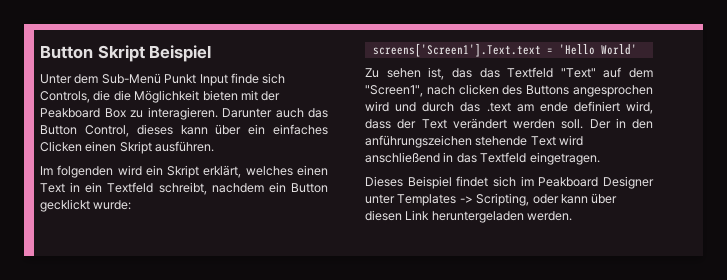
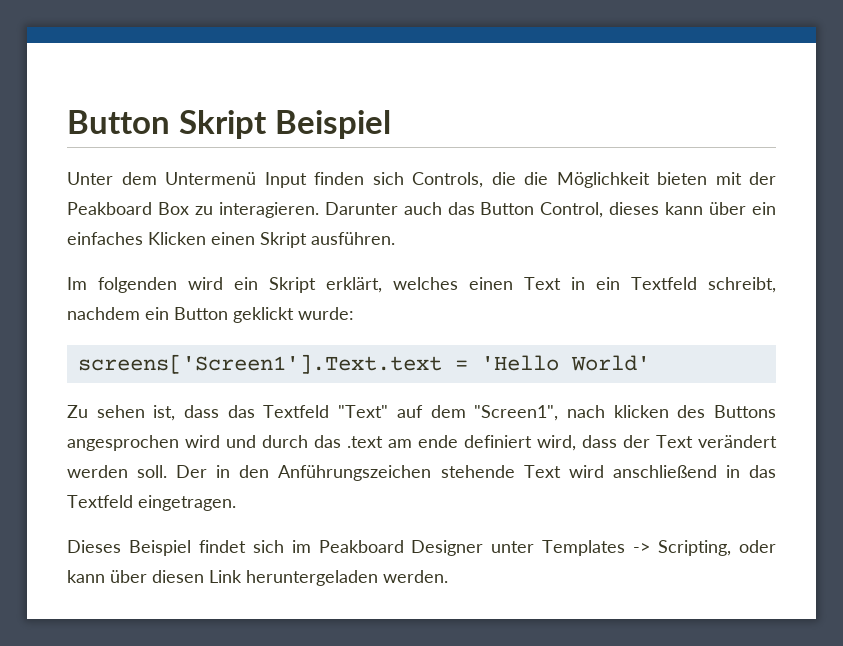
- Unter dem Sub-Menü Punkt Input finde sich Controls, die die Möglichkeit bieten mit der Peakboard Box zu interagieren.
+ Unter dem Untermenü Input finden sich Controls, die die Möglichkeit bieten mit der Peakboard Box zu interagieren.
- Darunter auch das Button Control, dieses kann über ein einfaches Clicken einen Skript ausführen.
+ Darunter auch das Button Control, dieses kann über ein einfaches Klicken einen Skript ausführen.
- Im folgenden wird ein Skript erklärt, welches einen Text in ein Textfeld schreibt, nachdem ein Button gecklickt wurde:
+ Im folgenden wird ein Skript erklärt, welches einen Text in ein Textfeld schreibt, nachdem ein Button geklickt wurde:
- Zu sehen ist, das das Textfeld "Text" auf dem "Screen1", nach clicken des Buttons angesprochen wird und durch das .text am ende definiert wird, dass der Text verändert werden soll.
+ Zu sehen ist, dass das Textfeld "Text" auf dem "Screen1", nach klicken des Buttons angesprochen wird und durch das .text am ende definiert wird, dass der Text verändert werden soll.
- Der in den anführungszeichen stehende Text wird anschließend in das Textfeld eingetragen.
+ Der in den Anführungszeichen stehende Text wird anschließend in das Textfeld eingetragen.

